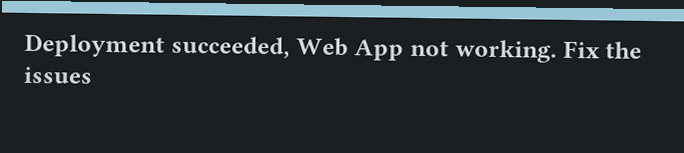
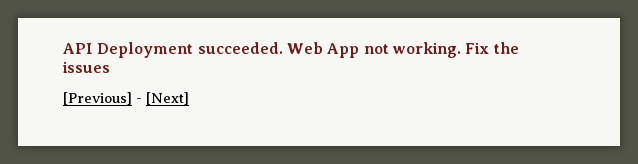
- Deployment succeeded, Web App not working.
+ API Deployment succeeded. Web App not working.
+ [Previous] - [Next]

